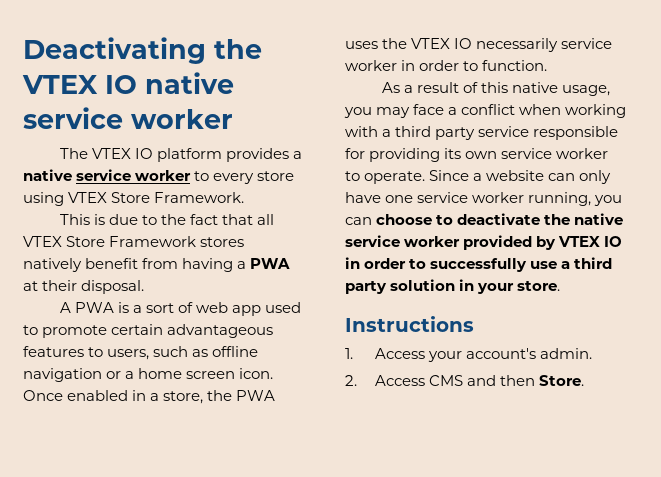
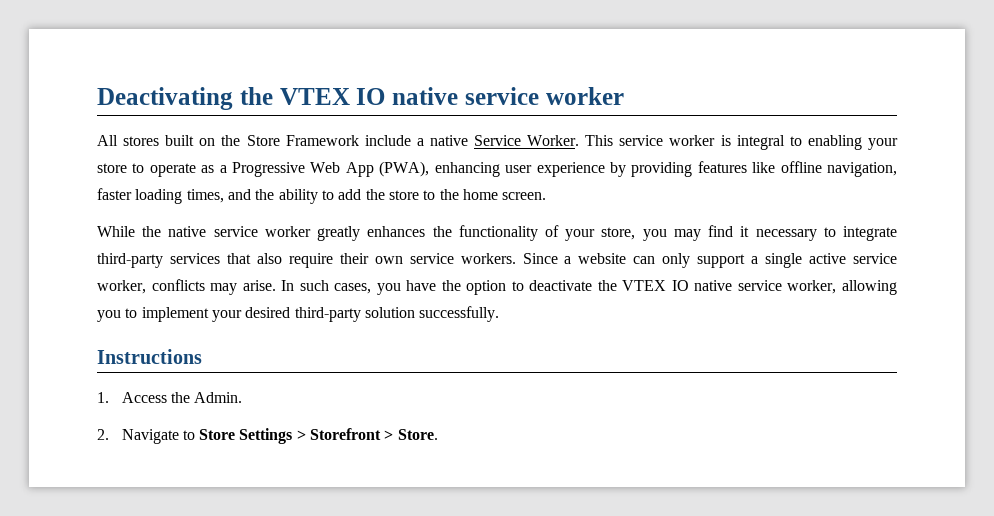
- The VTEX IO platform provides a native service worker to every store using VTEX Store Framework.
- This is due to the fact that all VTEX Store Framework stores natively benefit from having a PWA at their disposal.
- A PWA is a sort of web app used to promote certain advantageous features to users, such as offline navigation or a home screen icon. Once enabled in a store, the PWA uses the VTEX IO necessarily service worker in order to function.
- As a result of this native usage, you may face a conflict when working with a third party service responsible for providing its own service worker to operate.
+ All stores built on the Store Framework include a native Service Worker. This service worker is integral to enabling your store to operate as a Progressive Web App (PWA), enhancing user experience by providing features like offline navigation, faster loading times, and the ability to add the store to the home screen.
+ While the native service worker greatly enhances the functionality of your store, you may find it necessary to integrate third-party services that also require their own service workers.
- Since a website can only have one service worker running, you can choose to deactivate the native service worker provided by VTEX IO in order to successfully use a third party solution in your store.
+ Since a website can only support a single active service worker, conflicts may arise. In such cases, you have the option to deactivate the VTEX IO native service worker, allowing you to implement your desired third-party solution successfully.
  Instructions
- 1. Access your account's admin.
- 2. Access CMS and then Store.
+ 1. Access the Admin.
+ 2. Navigate to Store Settings > Storefront > Store.

